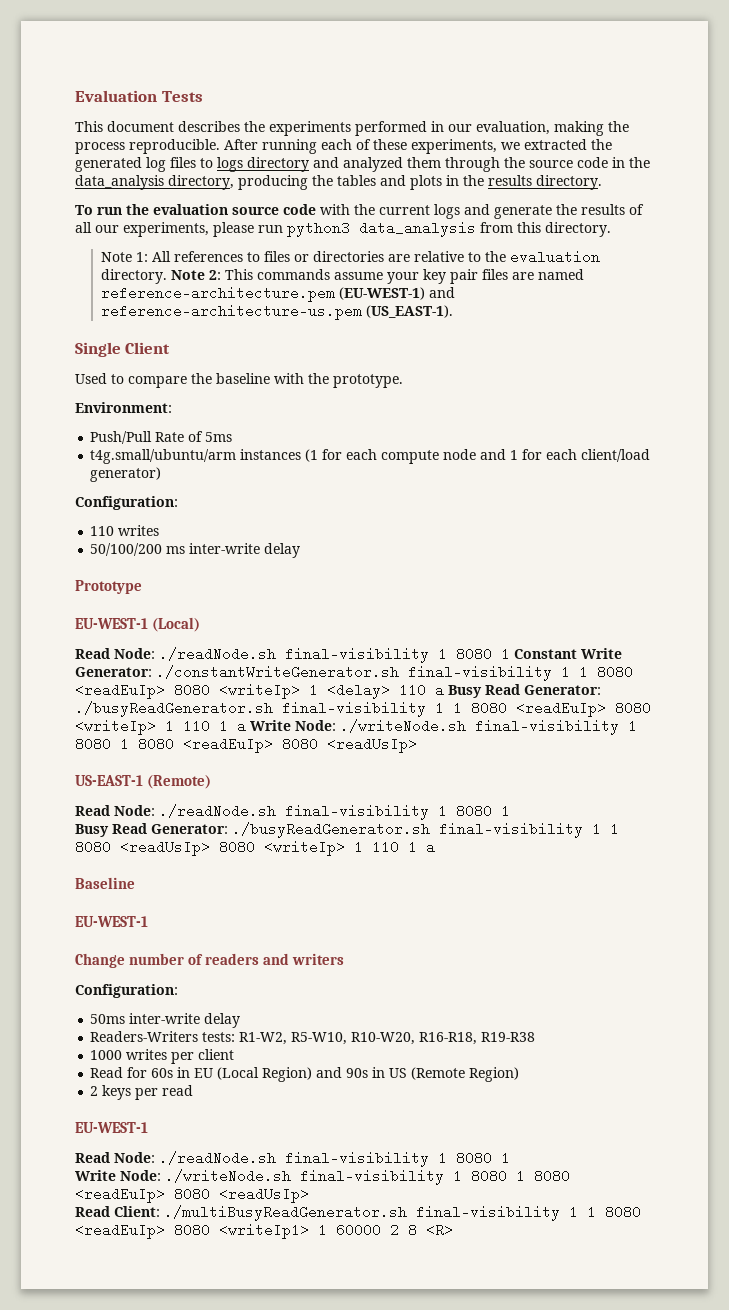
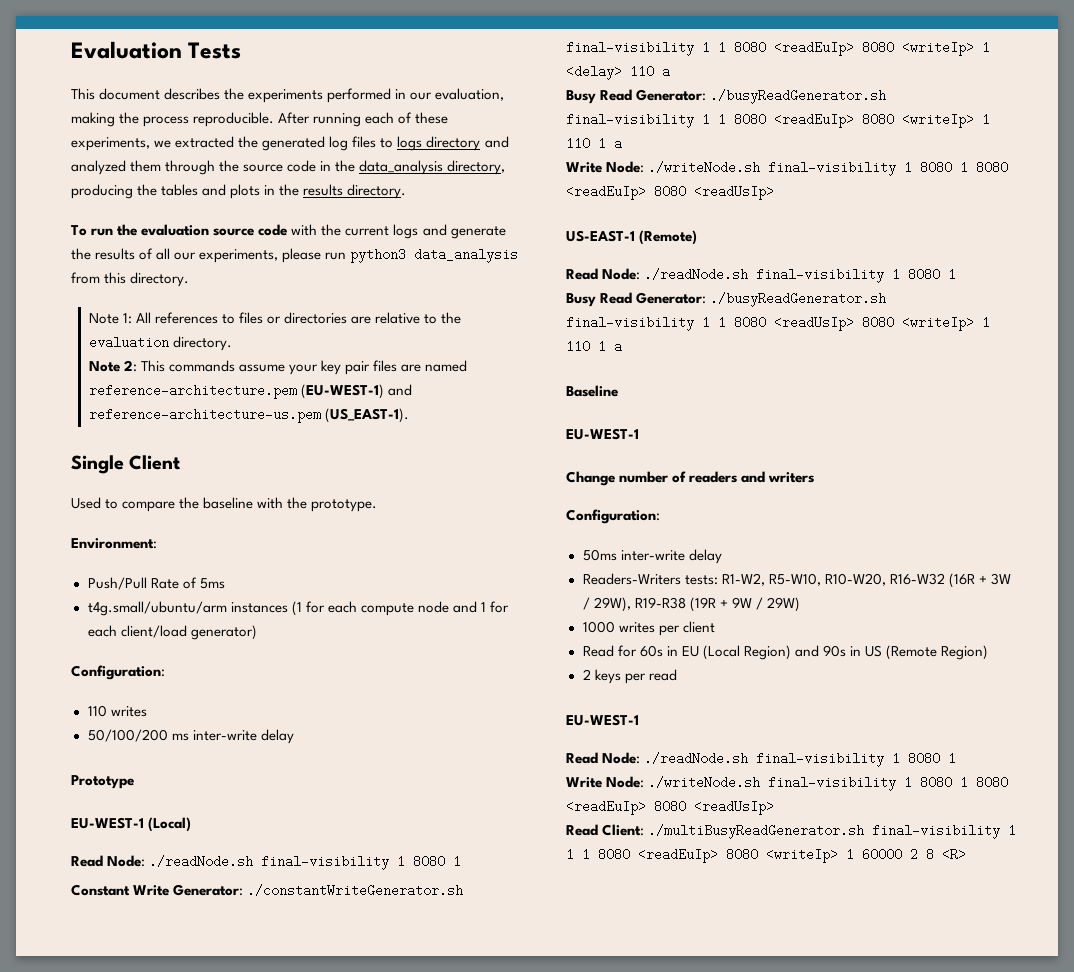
- Note 1: All references to files or directories are relative to the evaluation directory. Note 2: This commands assume your key pair files are named reference-architecture.pem (EU-WEST-1) and reference-architecture-us.pem (US_EAST-1).
+ Note 1: All references to files or directories are relative to the evaluation directory.
+ Note 2: This commands assume your key pair files are named reference-architecture.pem (EU-WEST-1) and reference-architecture-us.pem (US_EAST-1).
  EU-WEST-1 (Local)
- Read Node: ./readNode.sh final-visibility 1 8080 1 Constant Write Generator: ./constantWriteGenerator.sh final-visibility 1 1 8080 <readEuIp> 8080 <writeIp> 1 <delay> 110 a Busy Read Generator: ./busyReadGenerator.sh final-visibility 1 1 8080 <readEuIp> 8080 <writeIp> 1 110 1 a Write Node: ./writeNode.sh final-visibility 1 8080 1 8080 <readEuIp> 8080 <readUsIp>
+ Read Node: ./readNode.sh final-visibility 1 8080 1
+ Constant Write Generator: ./constantWriteGenerator.sh final-visibility 1 1 8080 <readEuIp> 8080 <writeIp> 1 <delay> 110 a
+ Busy Read Generator: ./busyReadGenerator.sh final-visibility 1 1 8080 <readEuIp> 8080 <writeIp> 1 110 1 a
+ Write Node: ./writeNode.sh final-visibility 1 8080 1 8080 <readEuIp> 8080 <readUsIp>
- Readers-Writers tests: R1-W2, R5-W10, R10-W20, R16-R18, R19-R38
+ Readers-Writers tests: R1-W2, R5-W10, R10-W20, R16-W32 (16R + 3W / 29W), R19-R38 (19R + 9W / 29W)
- Read Client: ./multiBusyReadGenerator.sh final-visibility 1 1 8080 <readEuIp> 8080 <writeIp1> 1 60000 2 8 <R>
+ Read Client: ./multiBusyReadGenerator.sh final-visibility 1 1 1 8080 <readEuIp> 8080 <writeIp> 1 60000 2 8 <R>

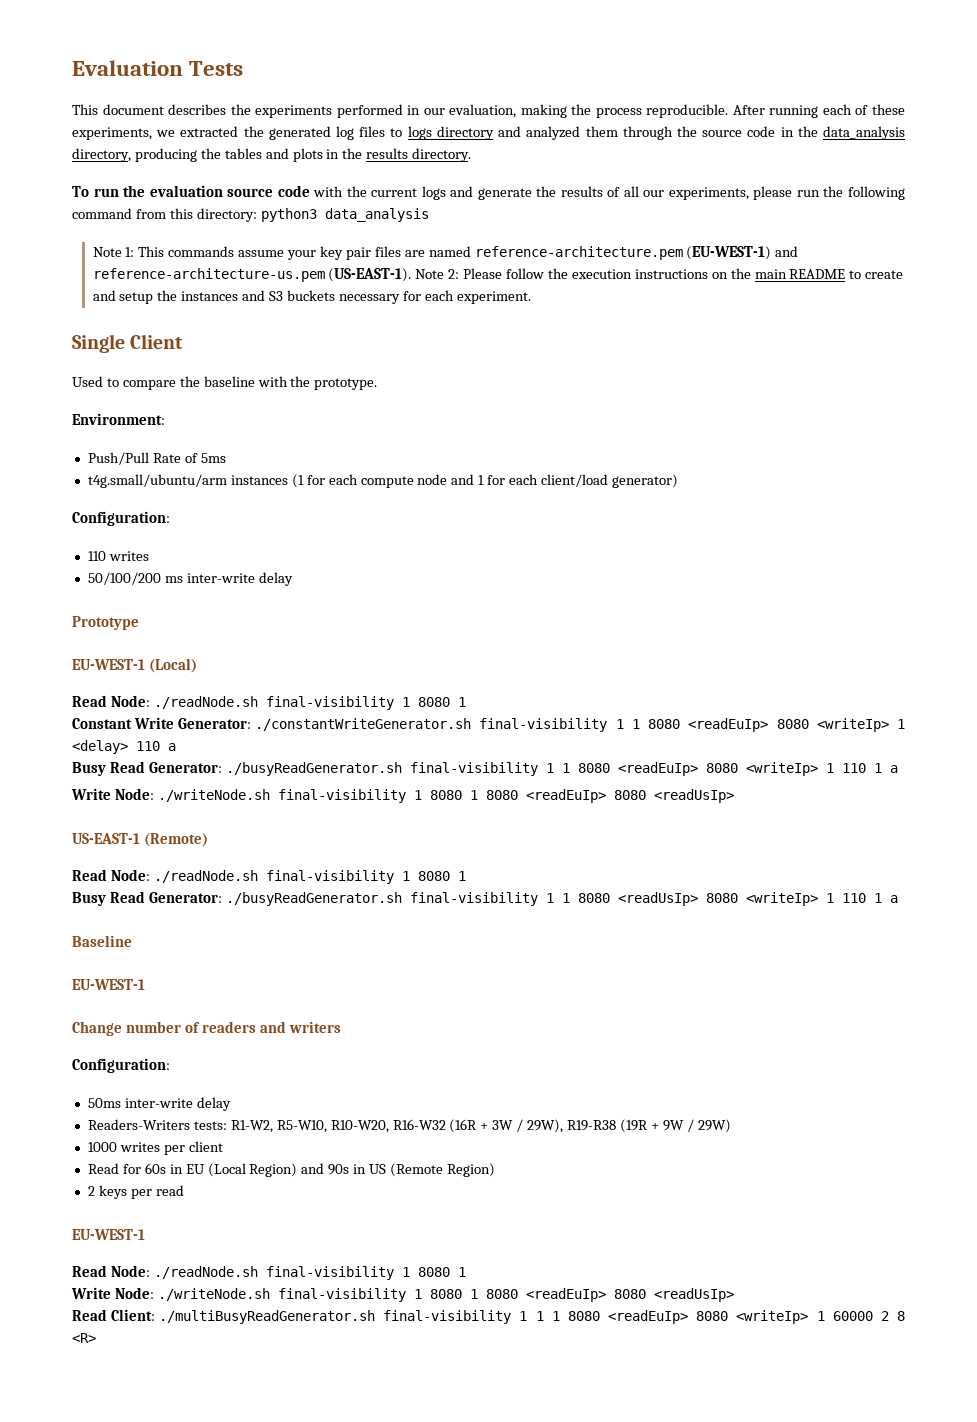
- To run the evaluation source code with the current logs and generate the results of all our experiments, please run python3 data_analysis from this directory.
+ To run the evaluation source code with the current logs and generate the results of all our experiments, please run the following command from this directory: python3 data_analysis
- Note 1: All references to files or directories are relative to the evaluation directory.
- Note 2: This commands assume your key pair files are named reference-architecture.pem (EU-WEST-1) and reference-architecture-us.pem (US_EAST-1).
+ Note 1: This commands assume your key pair files are named reference-architecture.pem (EU-WEST-1) and reference-architecture-us.pem (US-EAST-1). Note 2: Please follow the execution instructions on the main README to create and setup the instances and S3 buckets necessary for each experiment.

